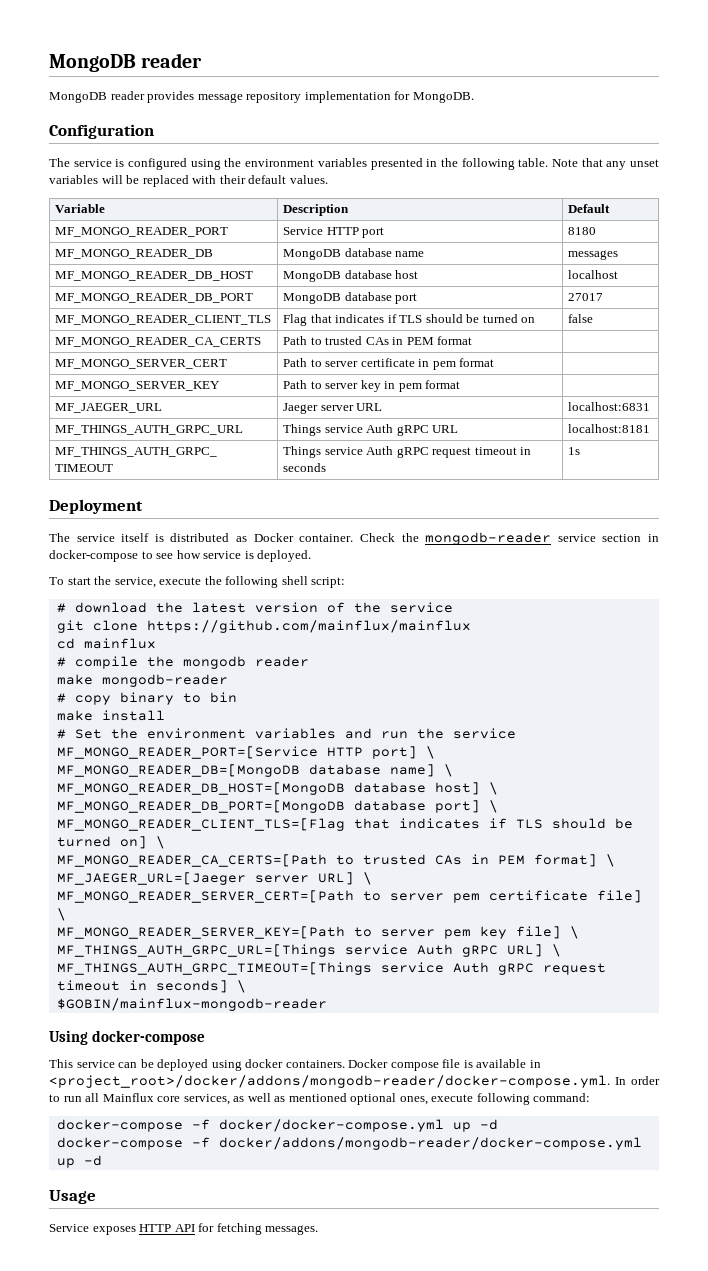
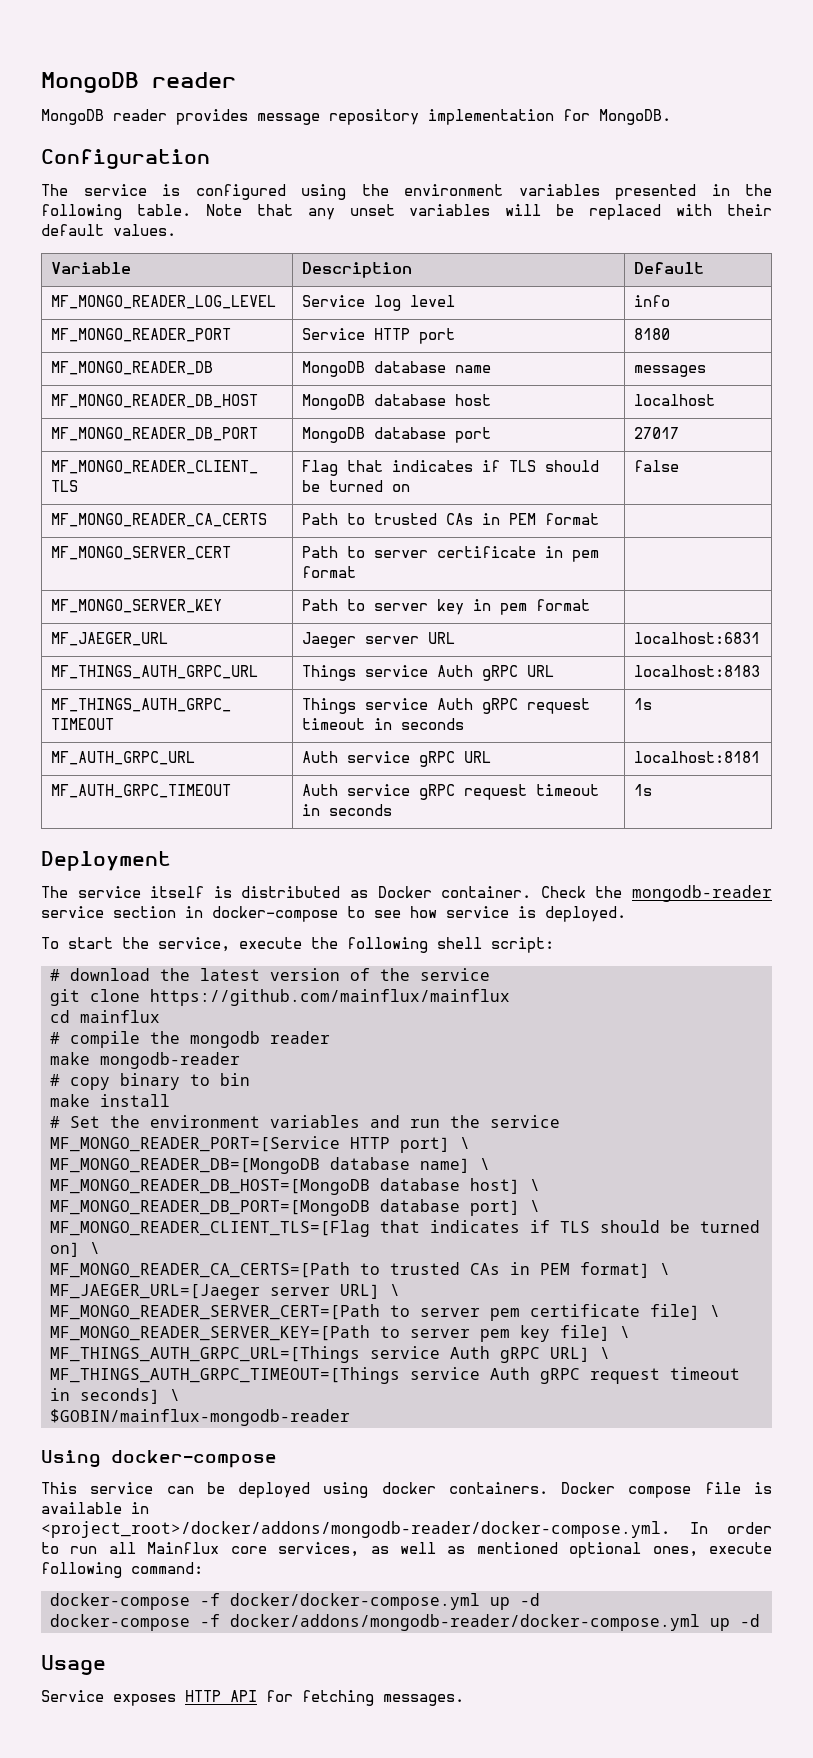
+ MF_MONGO_READER_LOG_LEVEL | Service log level | info
- MF_THINGS_AUTH_GRPC_URL | Things service Auth gRPC URL | localhost:8181
+ MF_THINGS_AUTH_GRPC_URL | Things service Auth gRPC URL | localhost:8183
+ MF_AUTH_GRPC_URL | Auth service gRPC URL | localhost:8181
+ MF_AUTH_GRPC_TIMEOUT | Auth service gRPC request timeout in seconds | 1s

